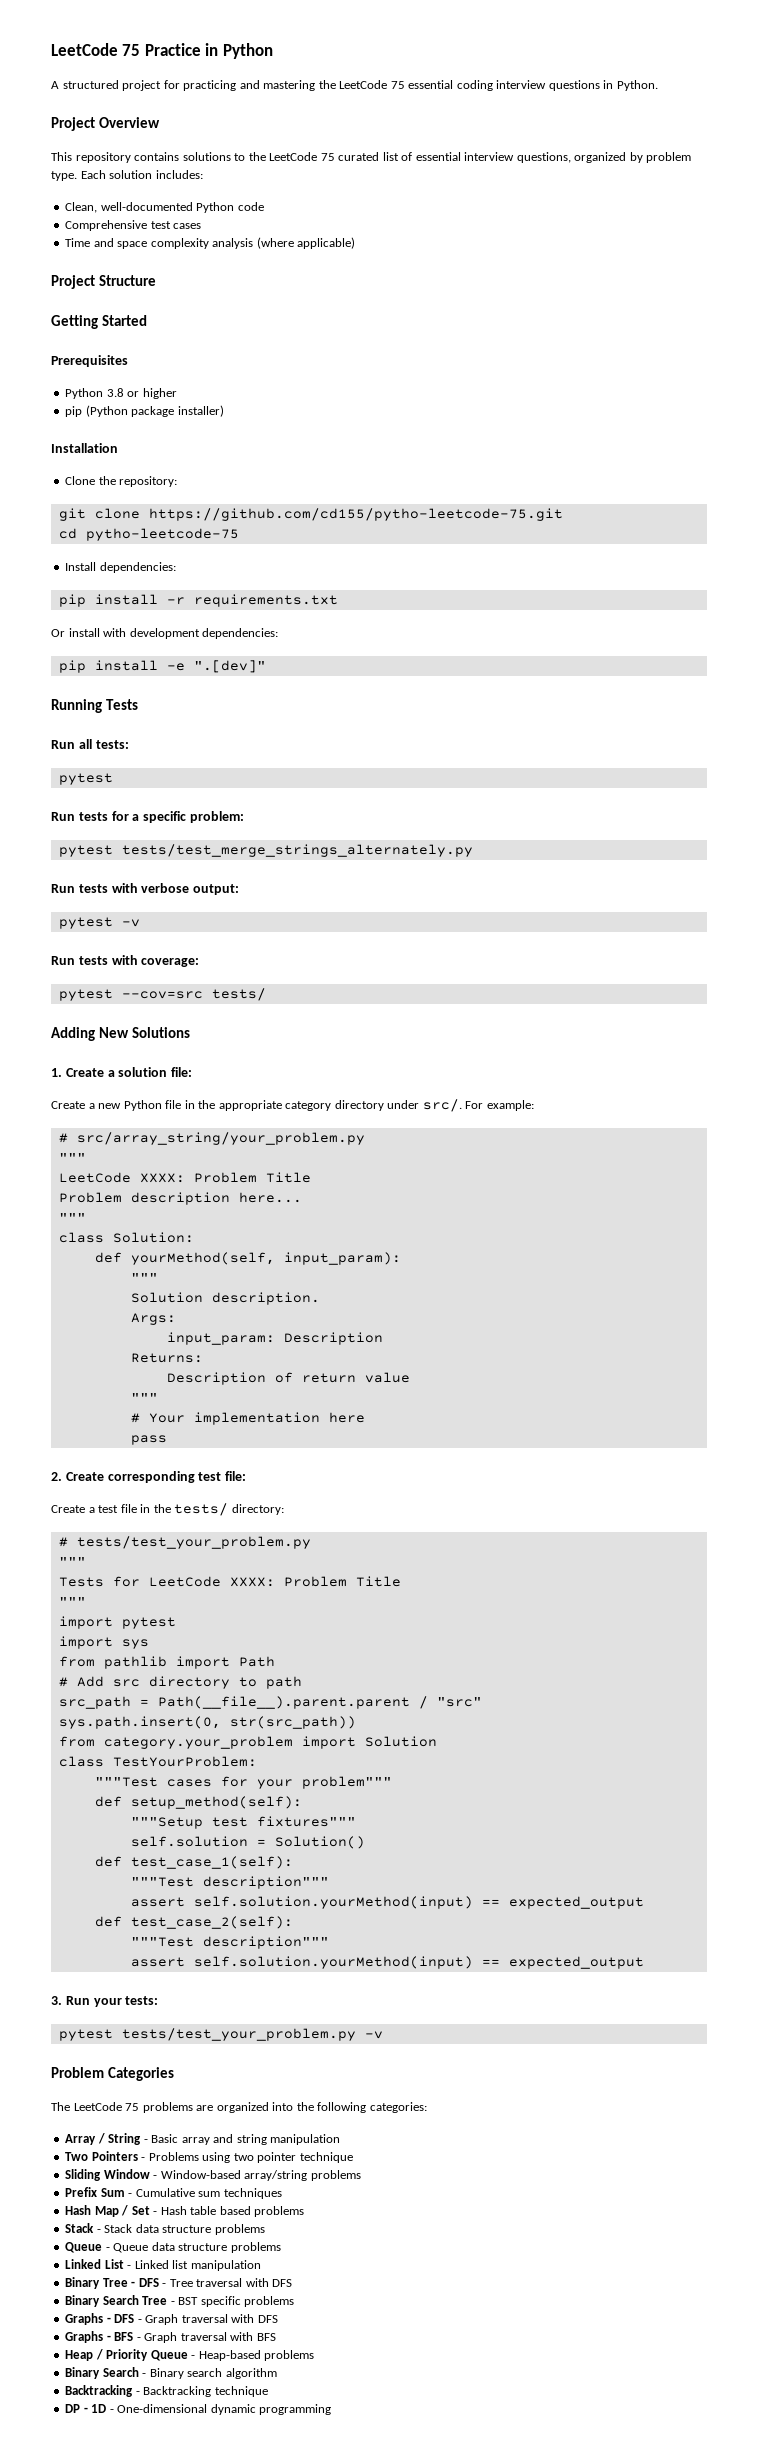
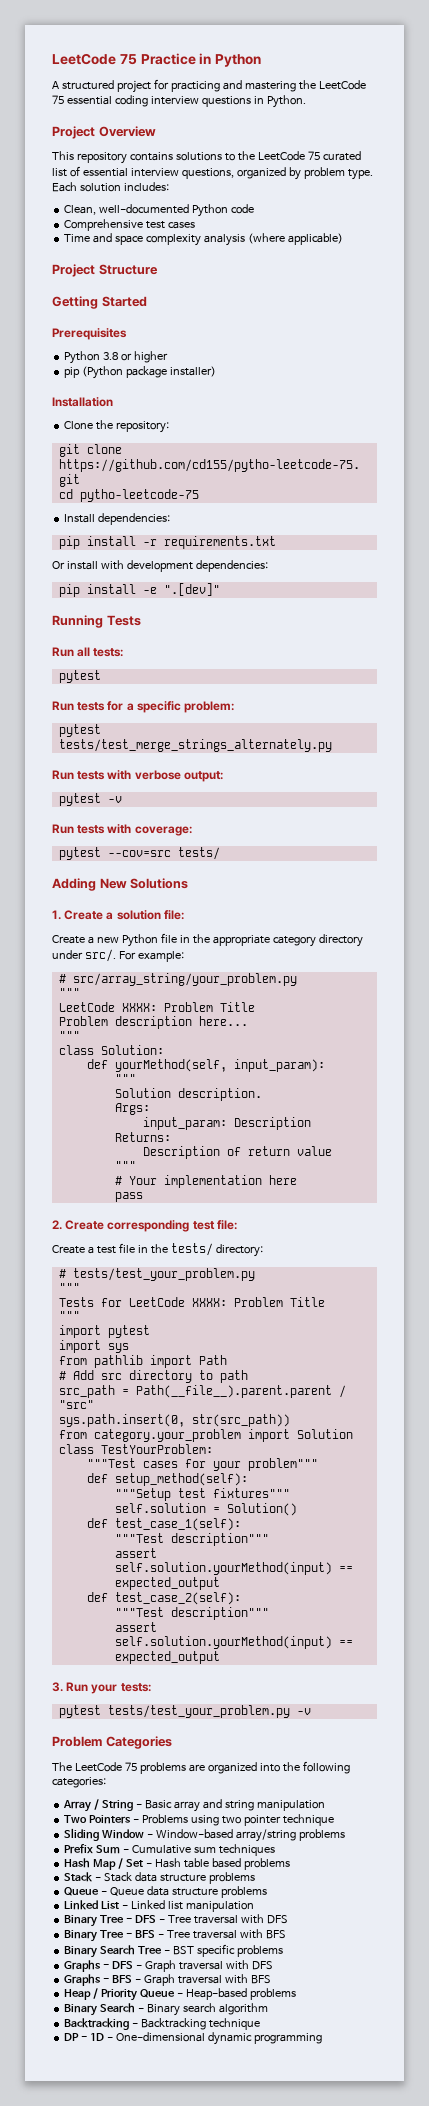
+ Binary Tree - BFS - Tree traversal with BFS

